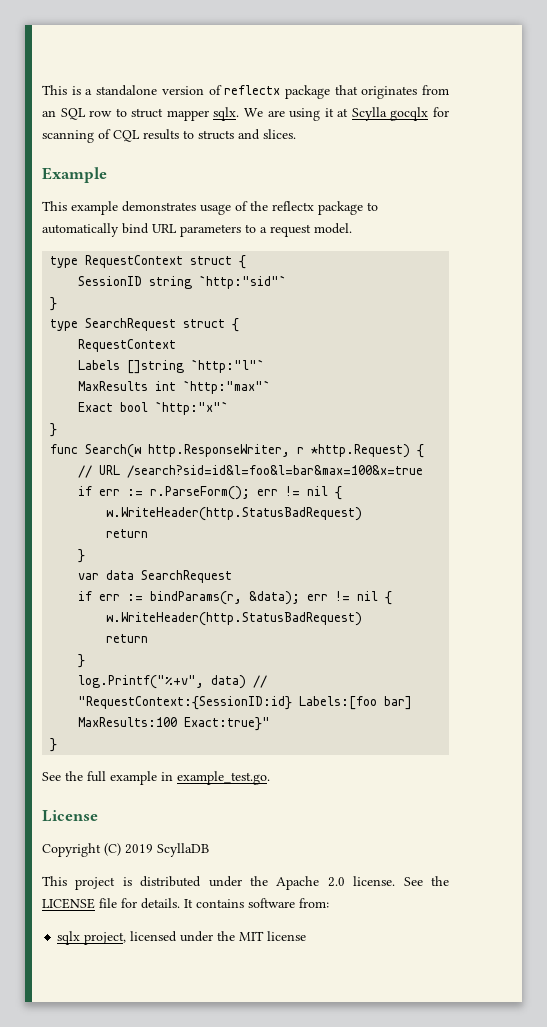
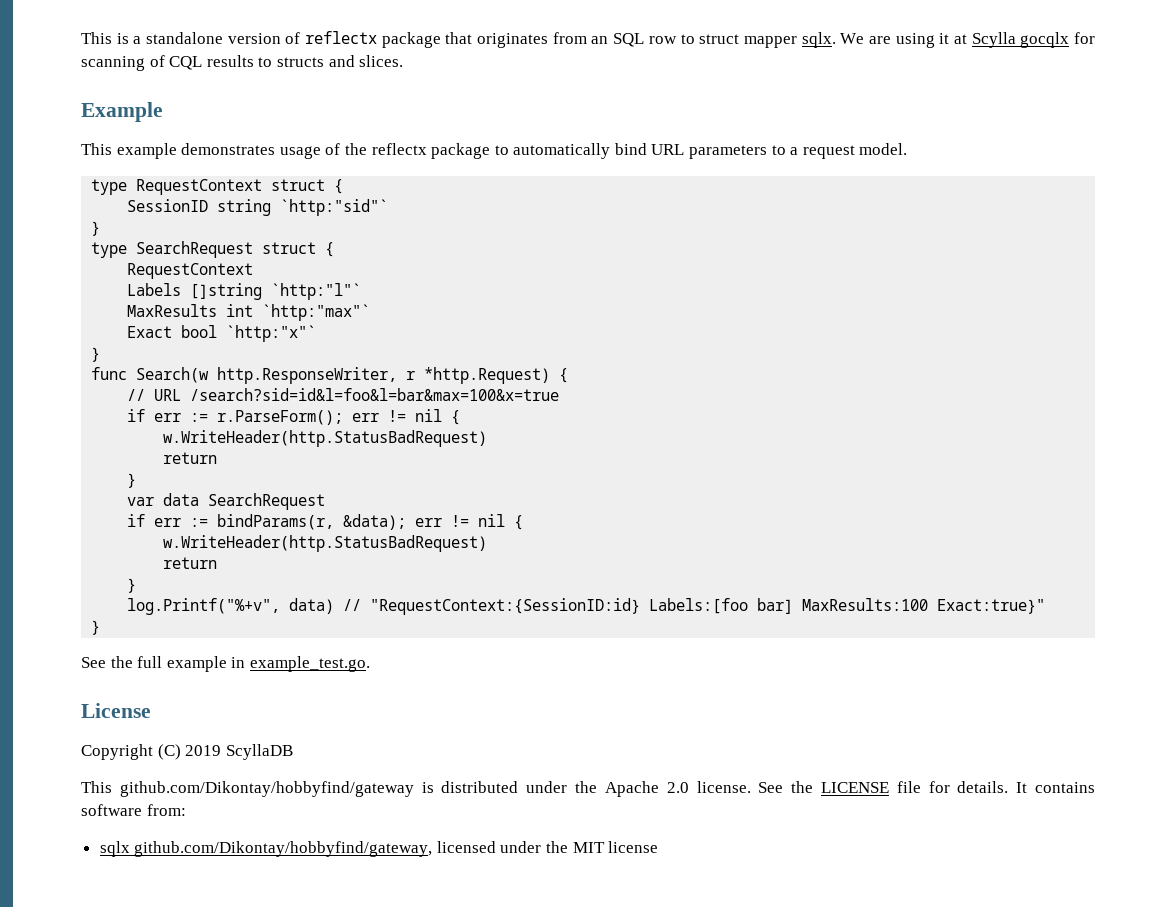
- This project is distributed under the Apache 2.0 license.
+ This github.com/Dikontay/hobbyfind/gateway is distributed under the Apache 2.0 license.
- sqlx project, licensed under the MIT license
+ sqlx github.com/Dikontay/hobbyfind/gateway, licensed under the MIT license

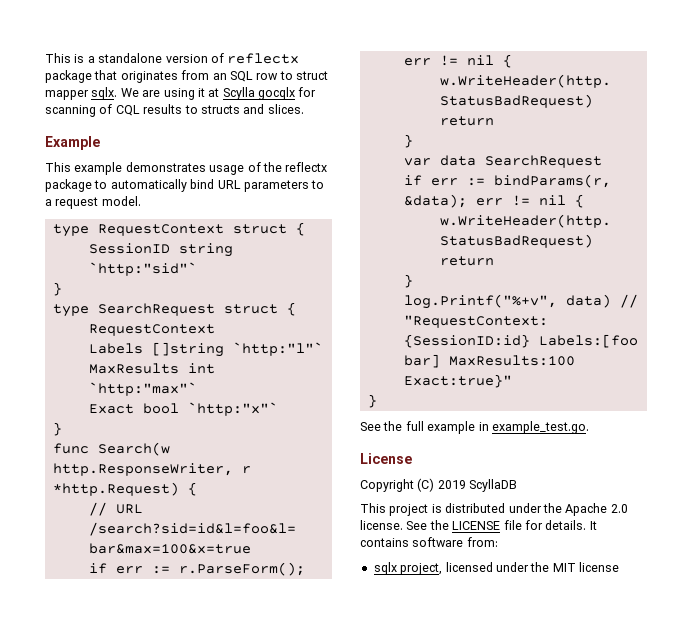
- This github.com/Dikontay/hobbyfind/gateway is distributed under the Apache 2.0 license.
+ This project is distributed under the Apache 2.0 license.
- sqlx github.com/Dikontay/hobbyfind/gateway, licensed under the MIT license
+ sqlx project, licensed under the MIT license

